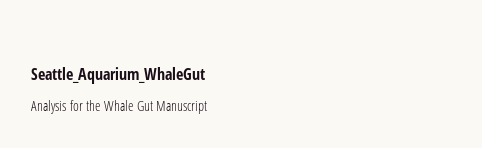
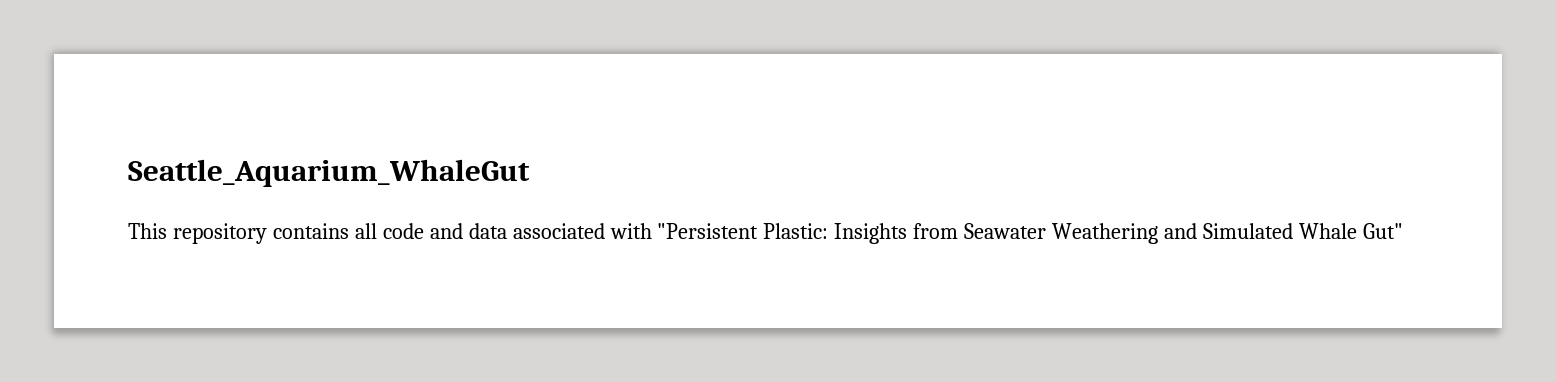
- Analysis for the Whale Gut Manuscript
+ This repository contains all code and data associated with "Persistent Plastic: Insights from Seawater Weathering and Simulated Whale Gut"

